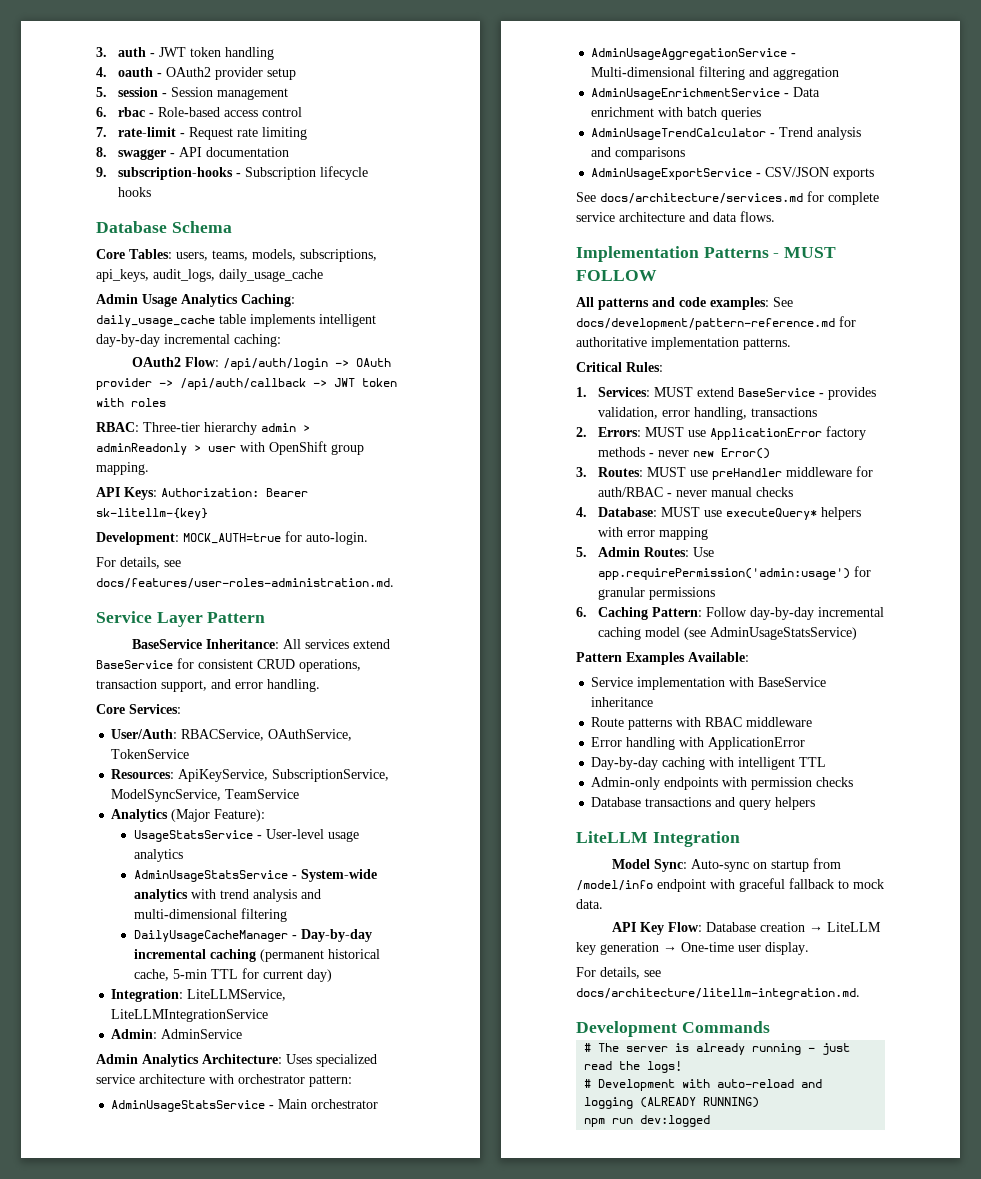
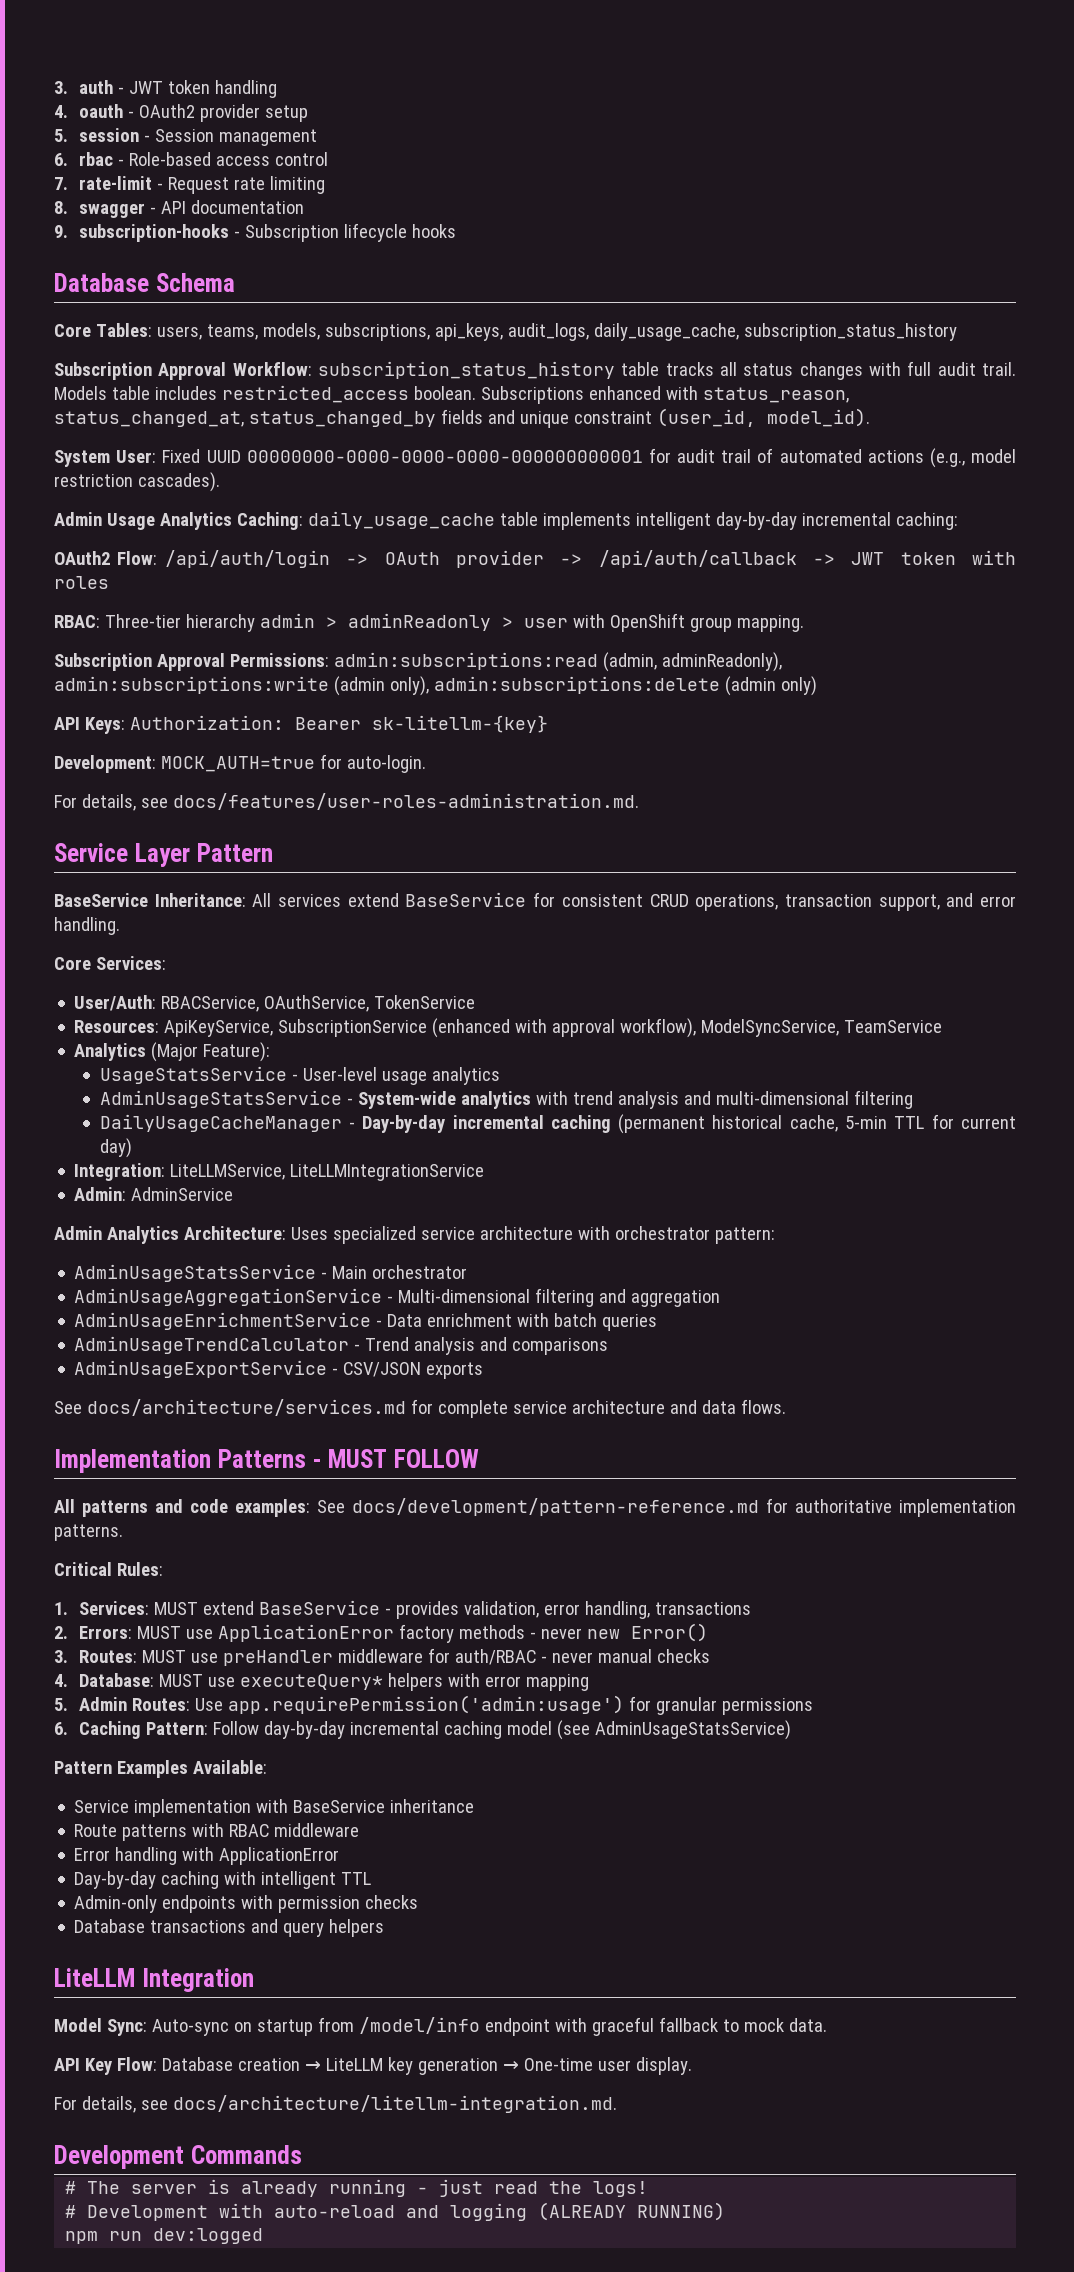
- Core Tables: users, teams, models, subscriptions, api_keys, audit_logs, daily_usage_cache
+ Core Tables: users, teams, models, subscriptions, api_keys, audit_logs, daily_usage_cache, subscription_status_history
+ Subscription Approval Workflow: subscription_status_history table tracks all status changes with full audit trail. Models table includes restricted_access boolean. Subscriptions enhanced with status_reason, status_changed_at, status_changed_by fields and unique constraint (user_id, model_id).
+ System User: Fixed UUID 00000000-0000-0000-0000-000000000001 for audit trail of automated actions (e.g., model restriction cascades).
+ Subscription Approval Permissions: admin:subscriptions:read (admin, adminReadonly), admin:subscriptions:write (admin only), admin:subscriptions:delete (admin only)
- Resources: ApiKeyService, SubscriptionService, ModelSyncService, TeamService
+ Resources: ApiKeyService, SubscriptionService (enhanced with approval workflow), ModelSyncService, TeamService

